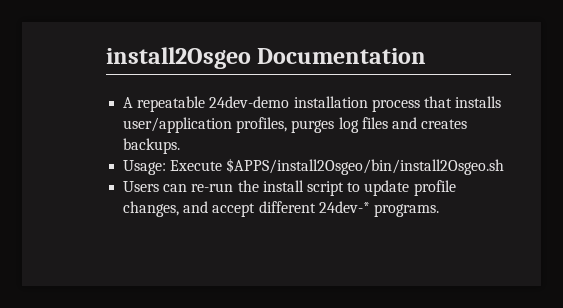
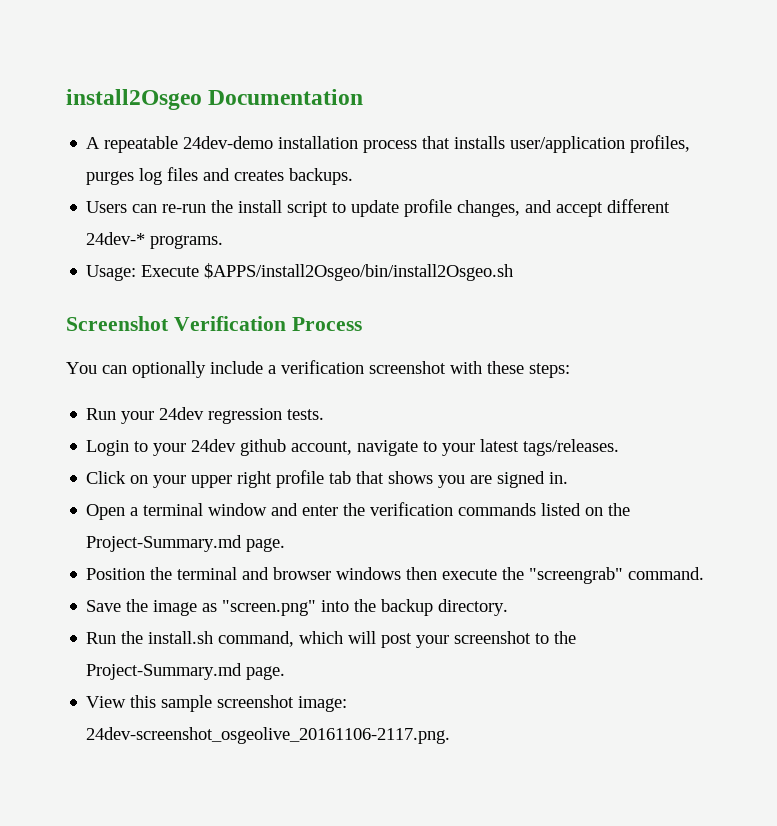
- Usage: Execute $APPS/install2Osgeo/bin/install2Osgeo.sh
+ Usage: Execute $APPS/install2Osgeo/bin/install2Osgeo.sh
+ Screenshot Verification Process
+ You can optionally include a verification screenshot with these steps:
+ Run your 24dev regression tests.
+ Login to your 24dev github account, navigate to your latest tags/releases.
+ Click on your upper right profile tab that shows you are signed in.
+ Open a terminal window and enter the verification commands listed on the Project-Summary.md page.
+ Position the terminal and browser windows then execute the "screengrab" command.
+ Save the image as "screen.png" into the backup directory.
+ Run the install.sh command, which will post your screenshot to the Project-Summary.md page.
+ View this sample screenshot image: 24dev-screenshot_osgeolive_20161106-2117.png.

